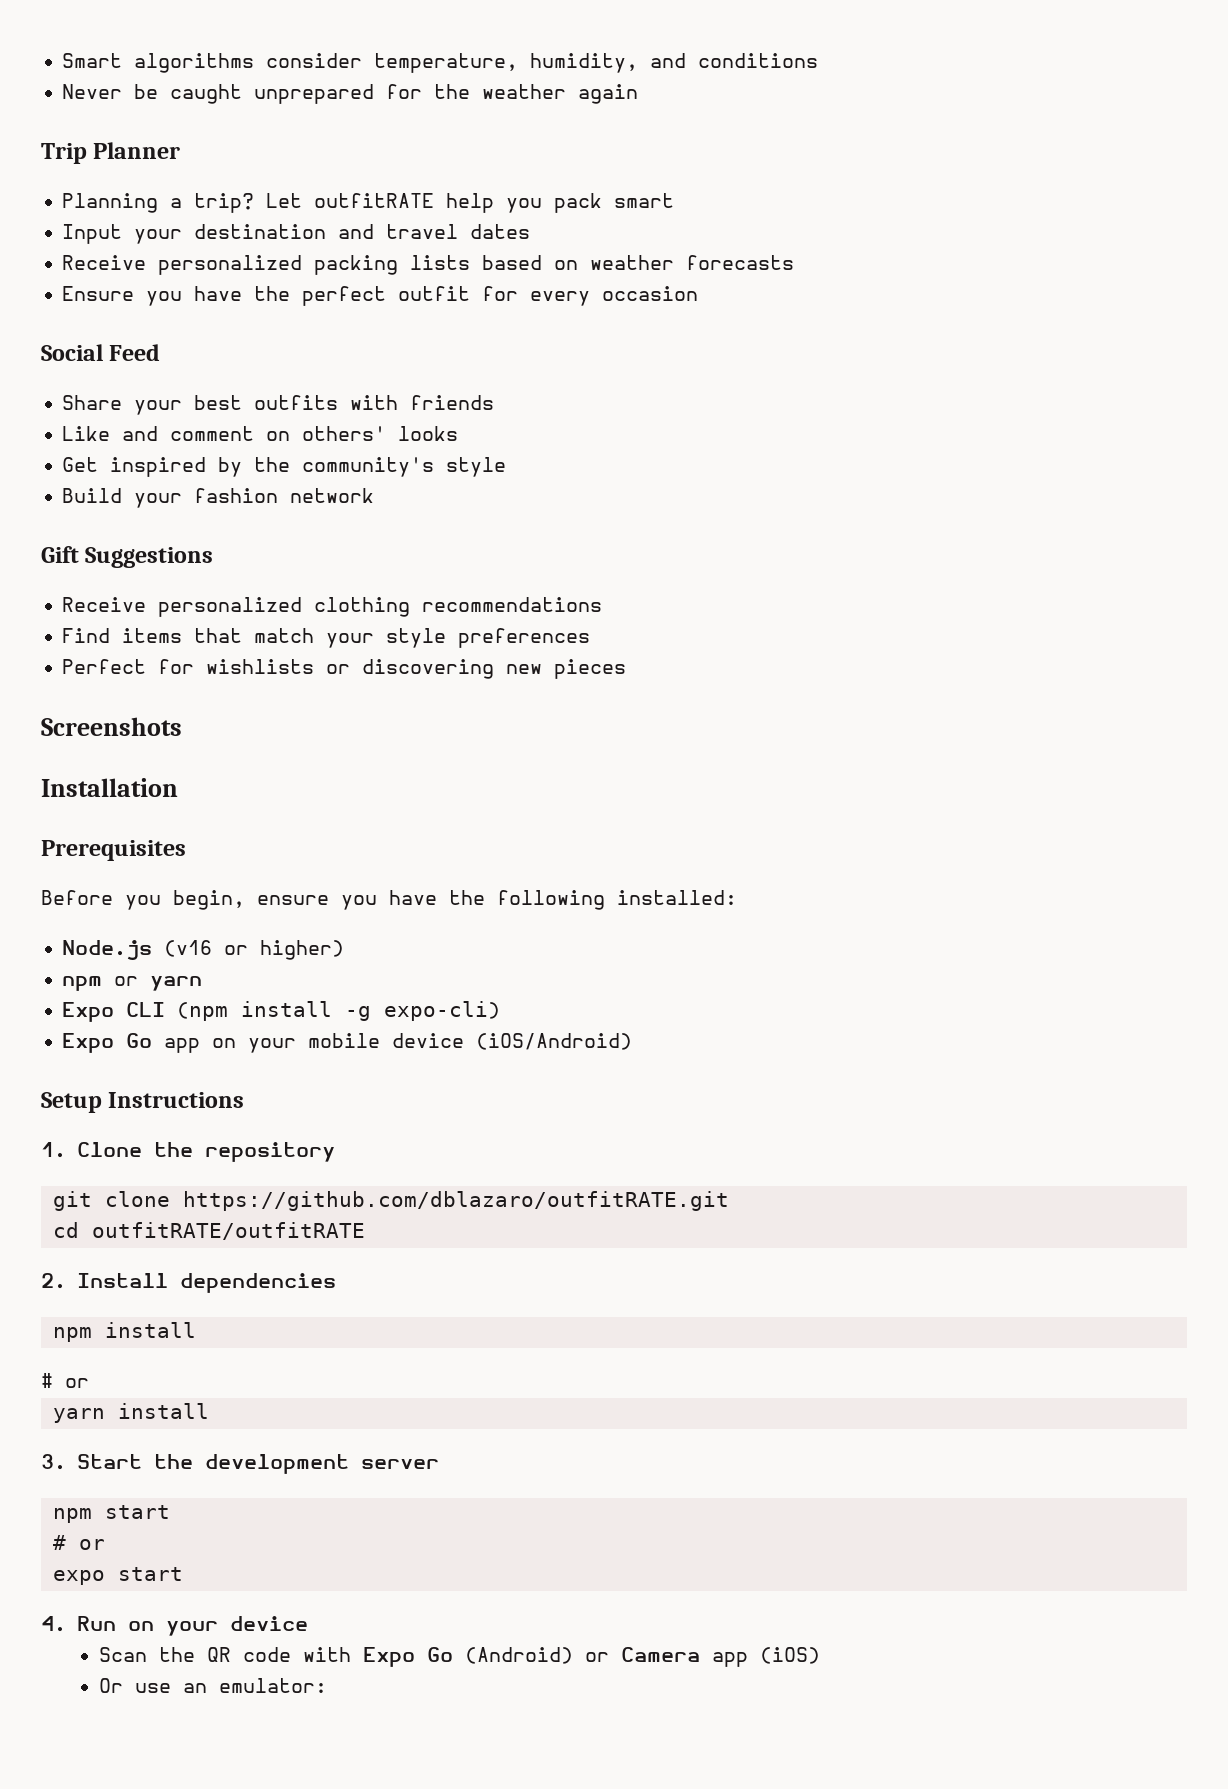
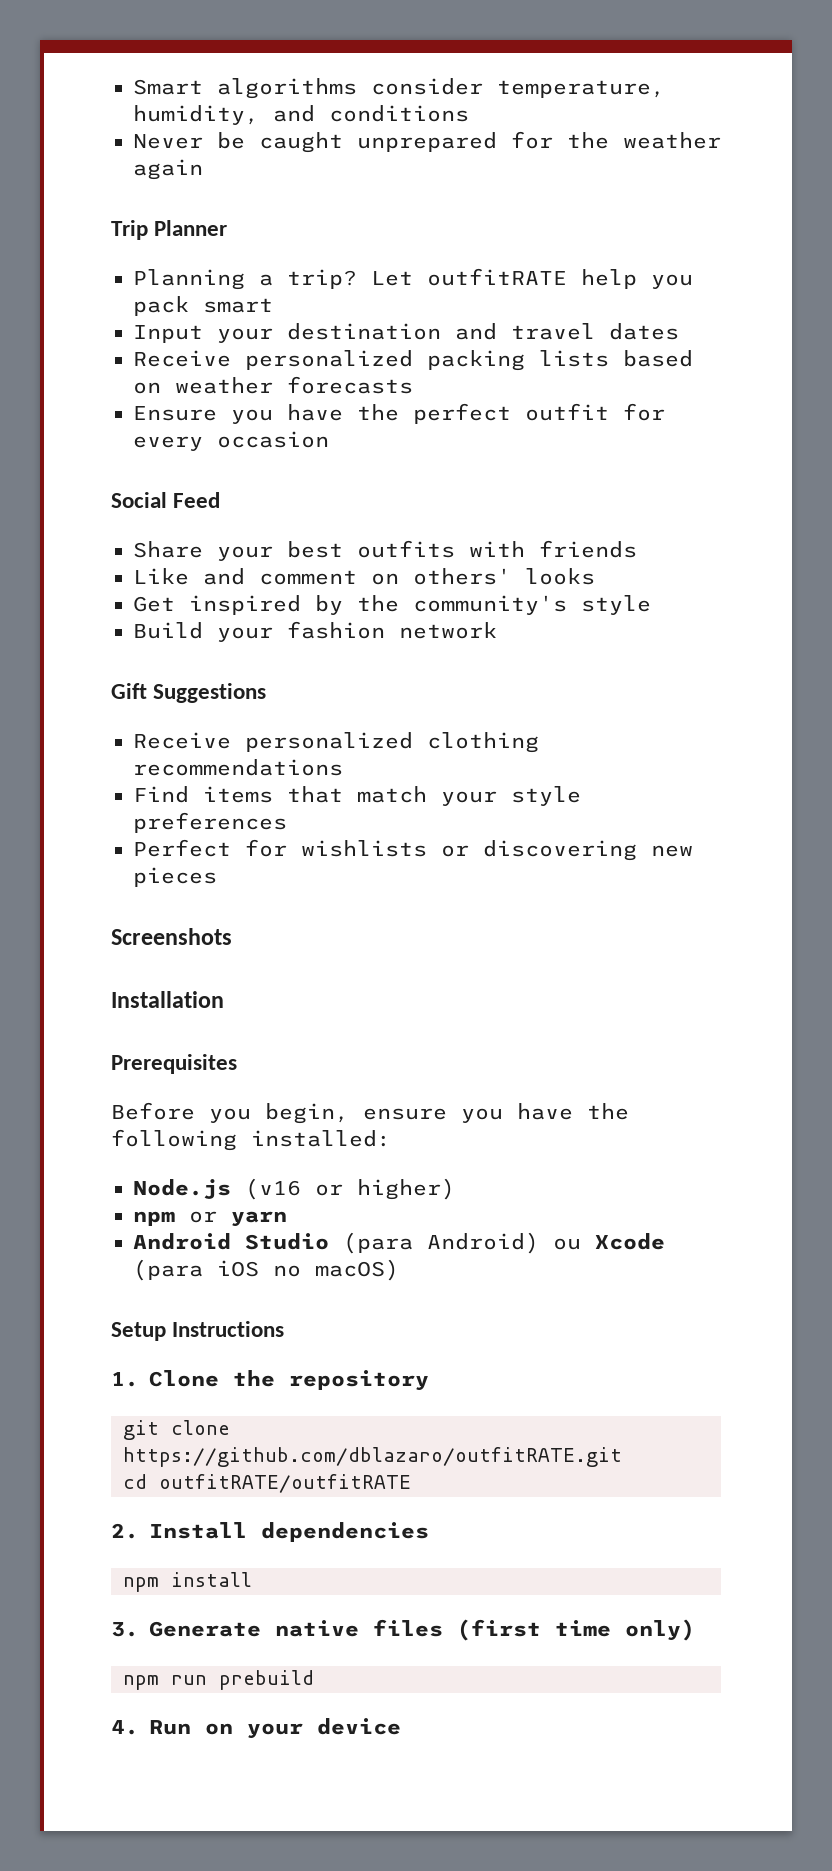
- Expo CLI (npm install -g expo-cli)
- Expo Go app on your mobile device (iOS/Android)
+ Android Studio (para Android) ou Xcode (para iOS no macOS)
  npm install
- # or
- yarn install
- 3. Start the development server
- npm start
- # or
- expo start
+ 3. Generate native files (first time only)
+ npm run prebuild
- Scan the QR code with Expo Go (Android) or Camera app (iOS)
- Or use an emulator:

